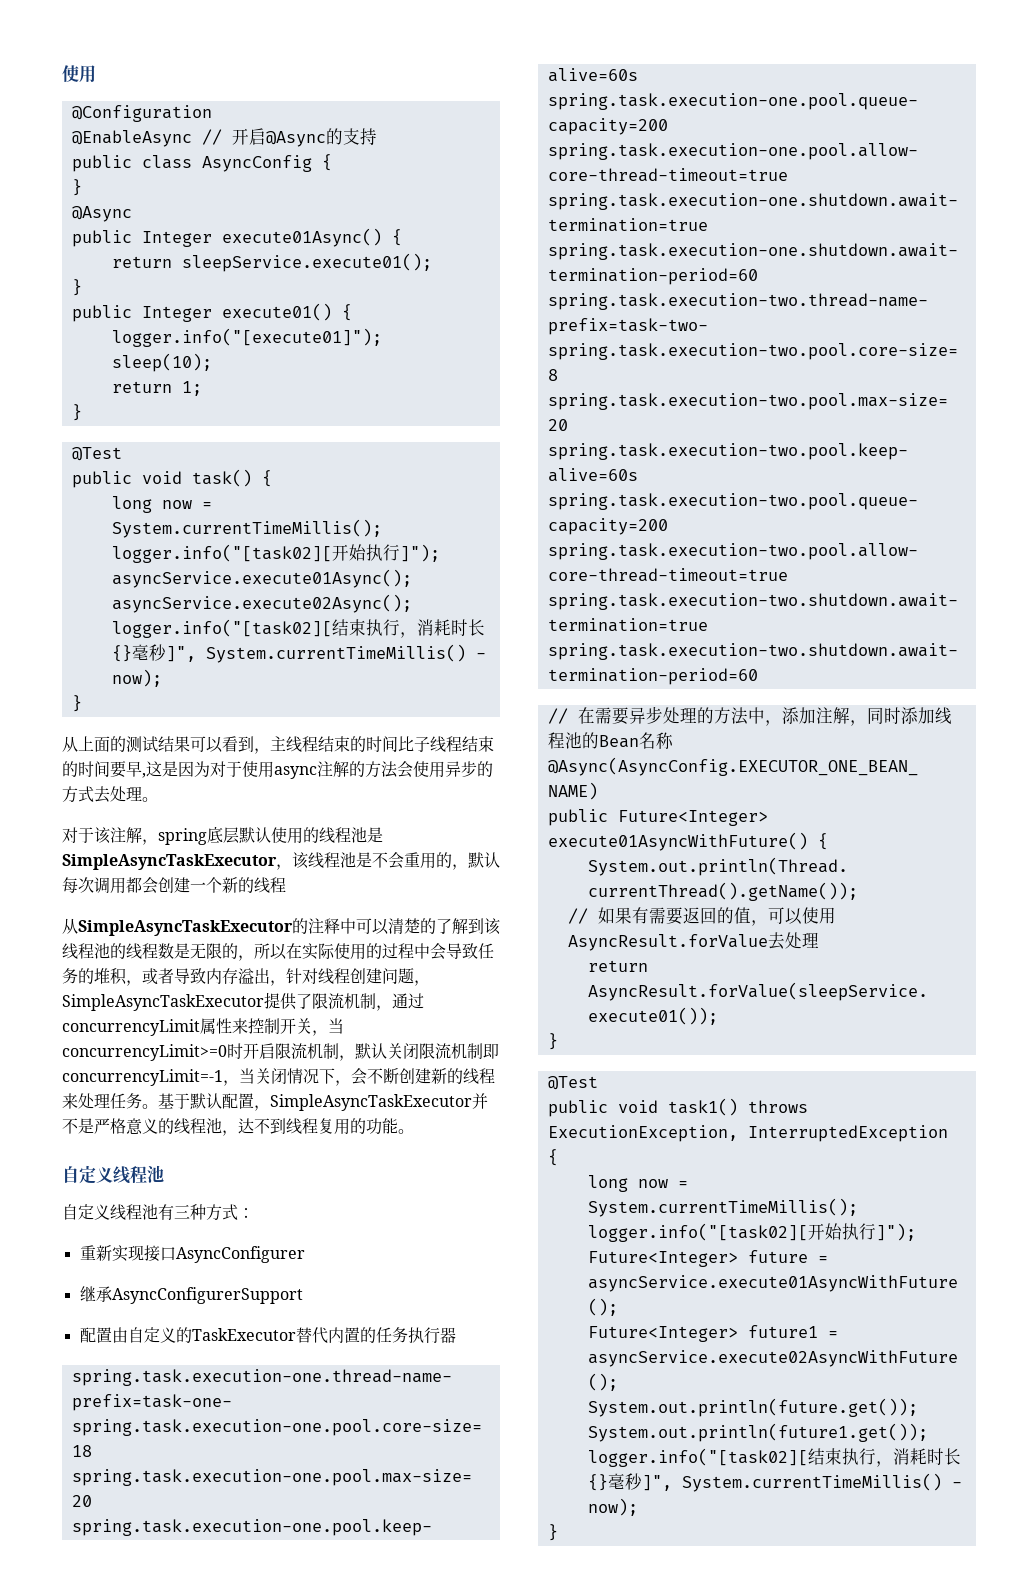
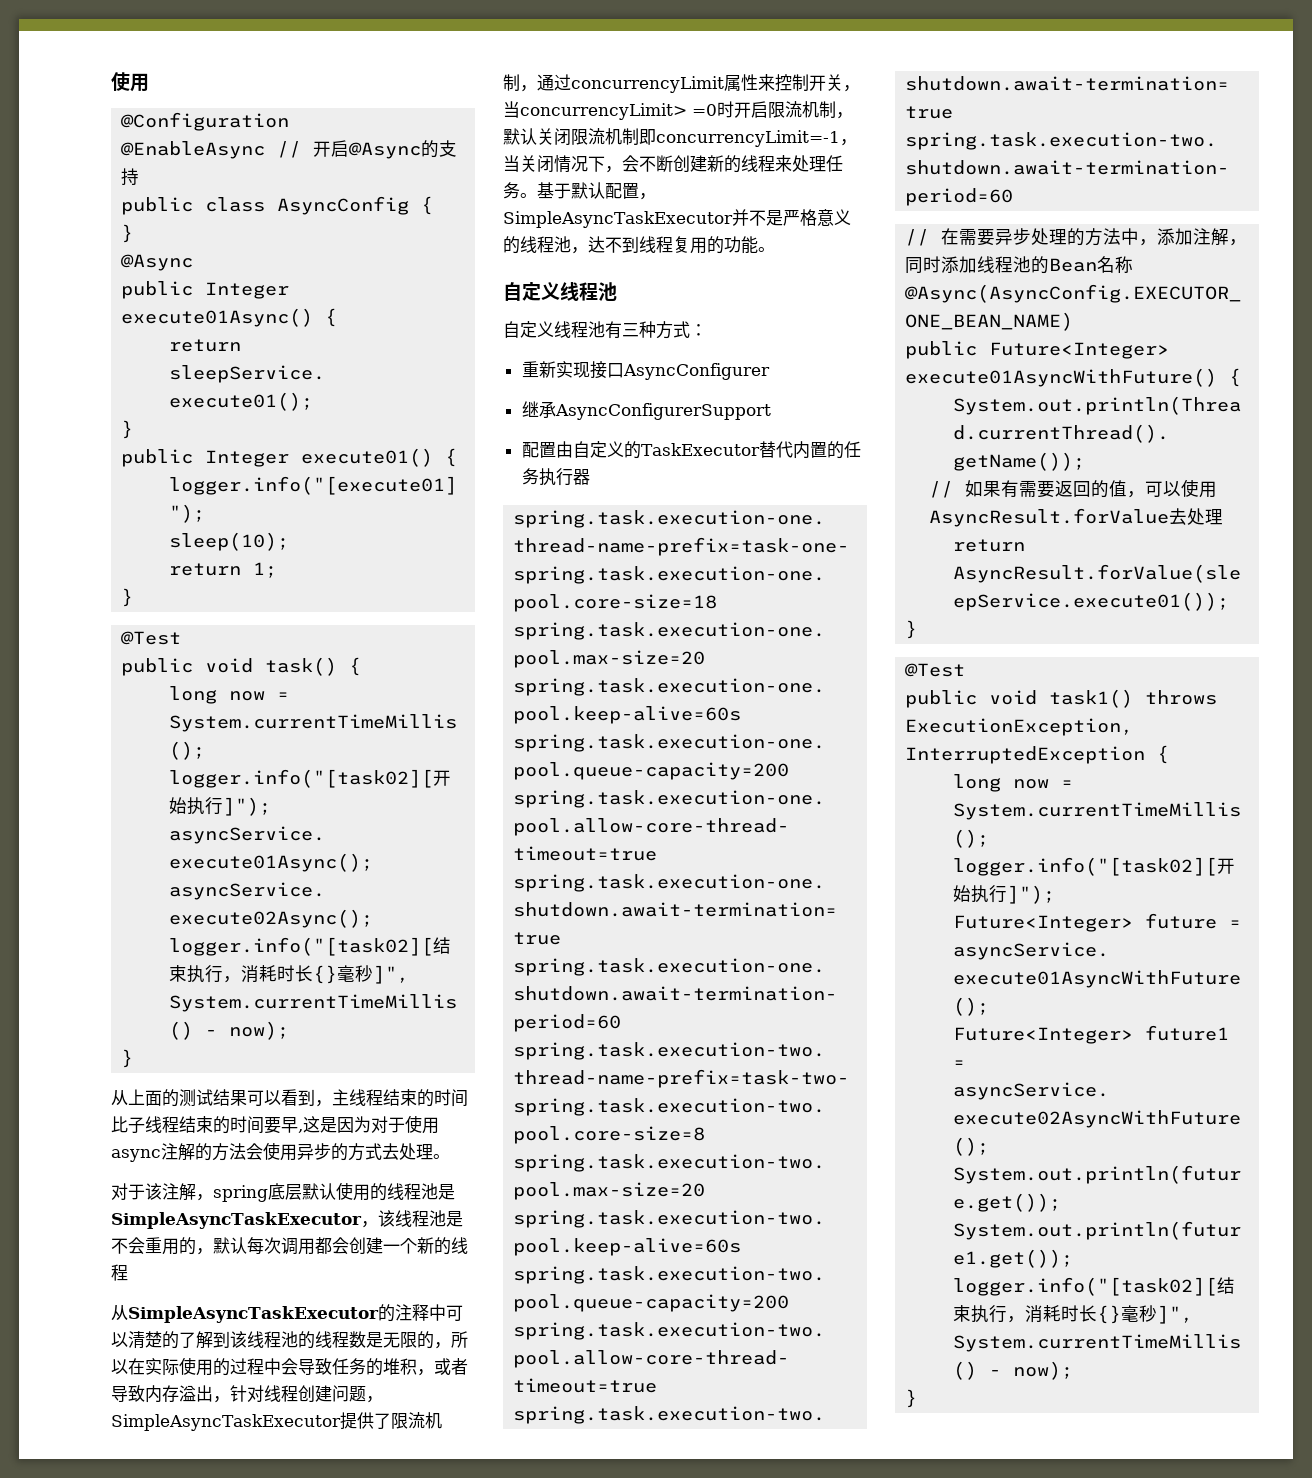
- 从SimpleAsyncTaskExecutor的注释中可以清楚的了解到该线程池的线程数是无限的，所以在实际使用的过程中会导致任务的堆积，或者导致内存溢出，针对线程创建问题，SimpleAsyncTaskExecutor提供了限流机制，通过concurrencyLimit属性来控制开关，当concurrencyLimit>=0时开启限流机制，默认关闭限流机制即concurrencyLimit=-1，当关闭情况下，会不断创建新的线程来处理任务。
+ 从SimpleAsyncTaskExecutor的注释中可以清楚的了解到该线程池的线程数是无限的，所以在实际使用的过程中会导致任务的堆积，或者导致内存溢出，针对线程创建问题，SimpleAsyncTaskExecutor提供了限流机制，通过concurrencyLimit属性来控制开关，当concurrencyLimit> =0时开启限流机制，默认关闭限流机制即concurrencyLimit=-1，当关闭情况下，会不断创建新的线程来处理任务。

